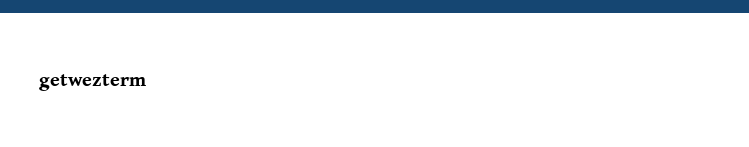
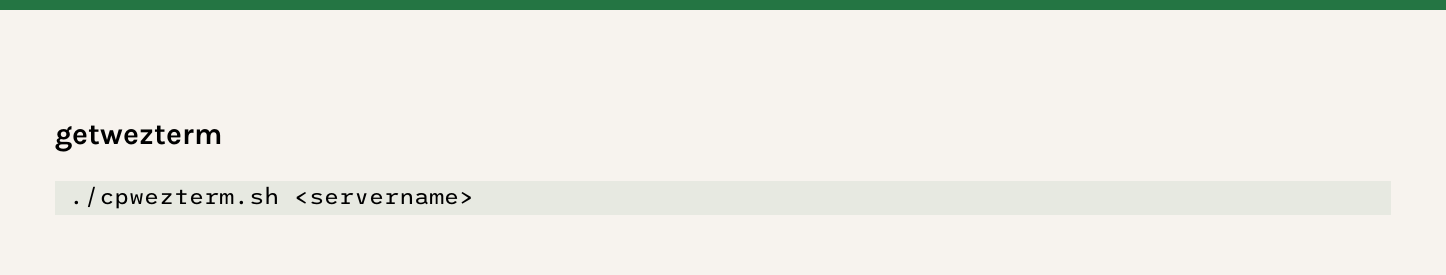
+ ./cpwezterm.sh <servername>

